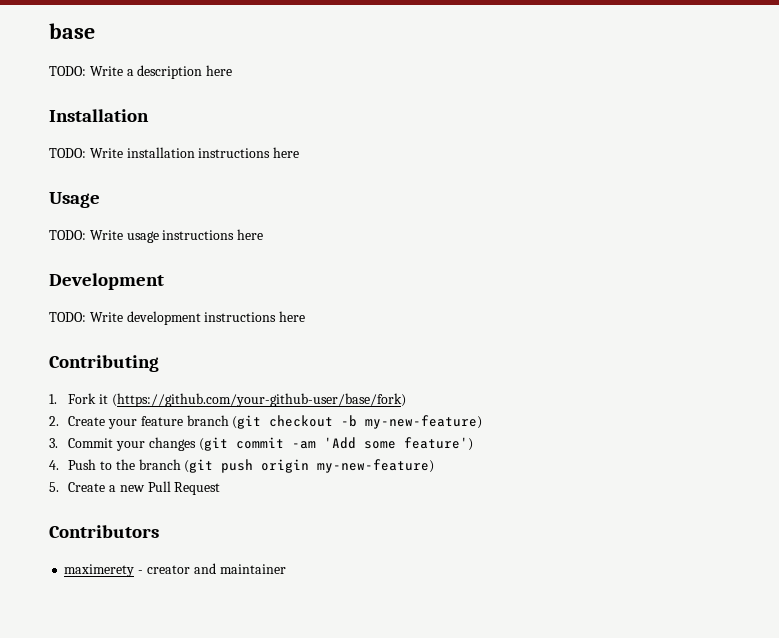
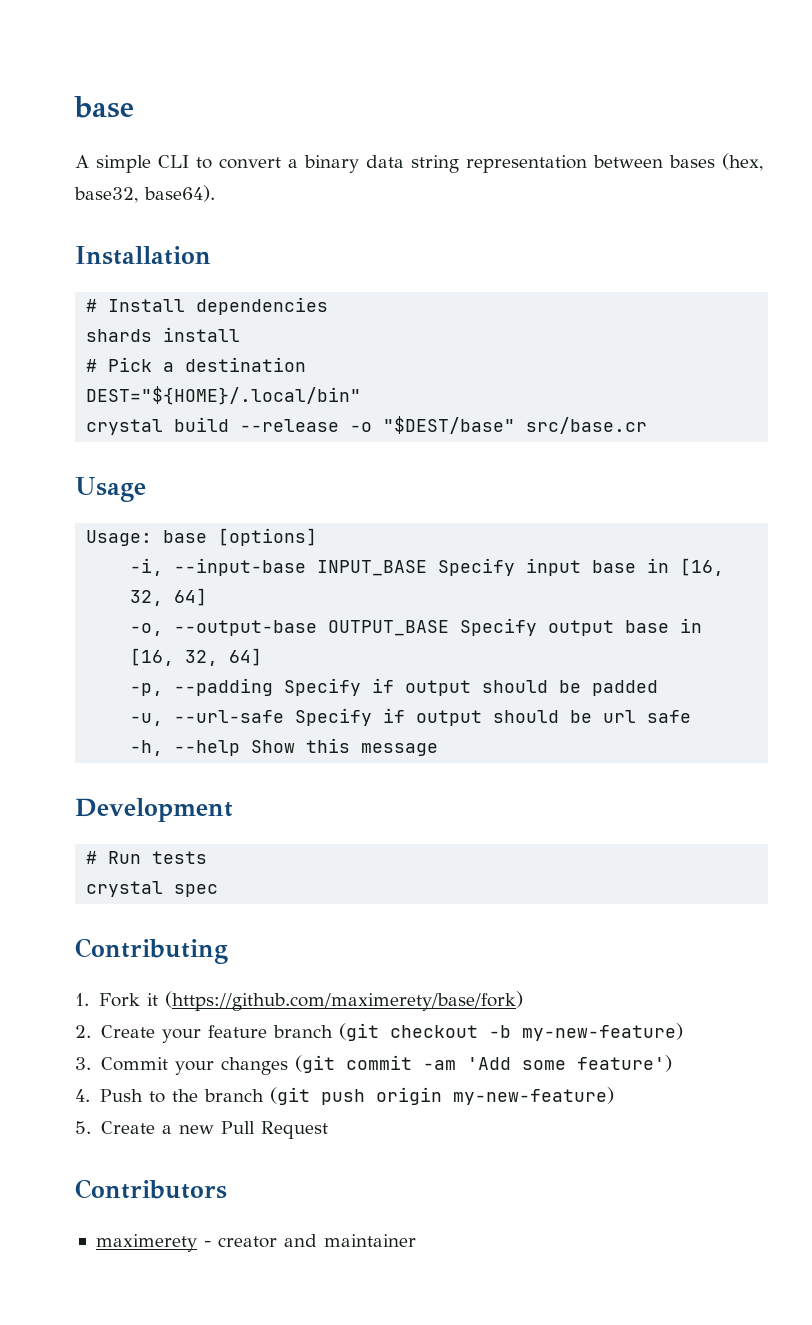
- TODO: Write a description here
+ A simple CLI to convert a binary data string representation between bases (hex, base32, base64).
  Installation
- TODO: Write installation instructions here
+ # Install dependencies
+ shards install
+ # Pick a destination
+ DEST="${HOME}/.local/bin"
+ crystal build --release -o "$DEST/base" src/base.cr
  Usage
- TODO: Write usage instructions here
+ Usage: base [options]
+ -i, --input-base INPUT_BASE Specify input base in [16, 32, 64]
+ -o, --output-base OUTPUT_BASE Specify output base in [16, 32, 64]
+ -p, --padding Specify if output should be padded
+ -u, --url-safe Specify if output should be url safe
+ -h, --help Show this message
  Development
- TODO: Write development instructions here
+ # Run tests
+ crystal spec
- 1. Fork it (https://github.com/your-github-user/base/fork)
+ 1. Fork it (https://github.com/maximerety/base/fork)

